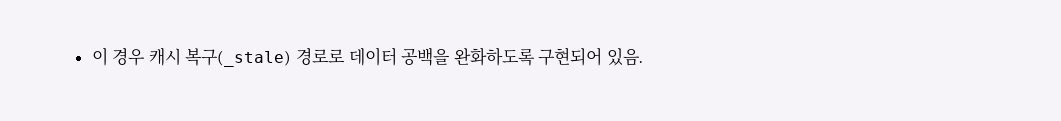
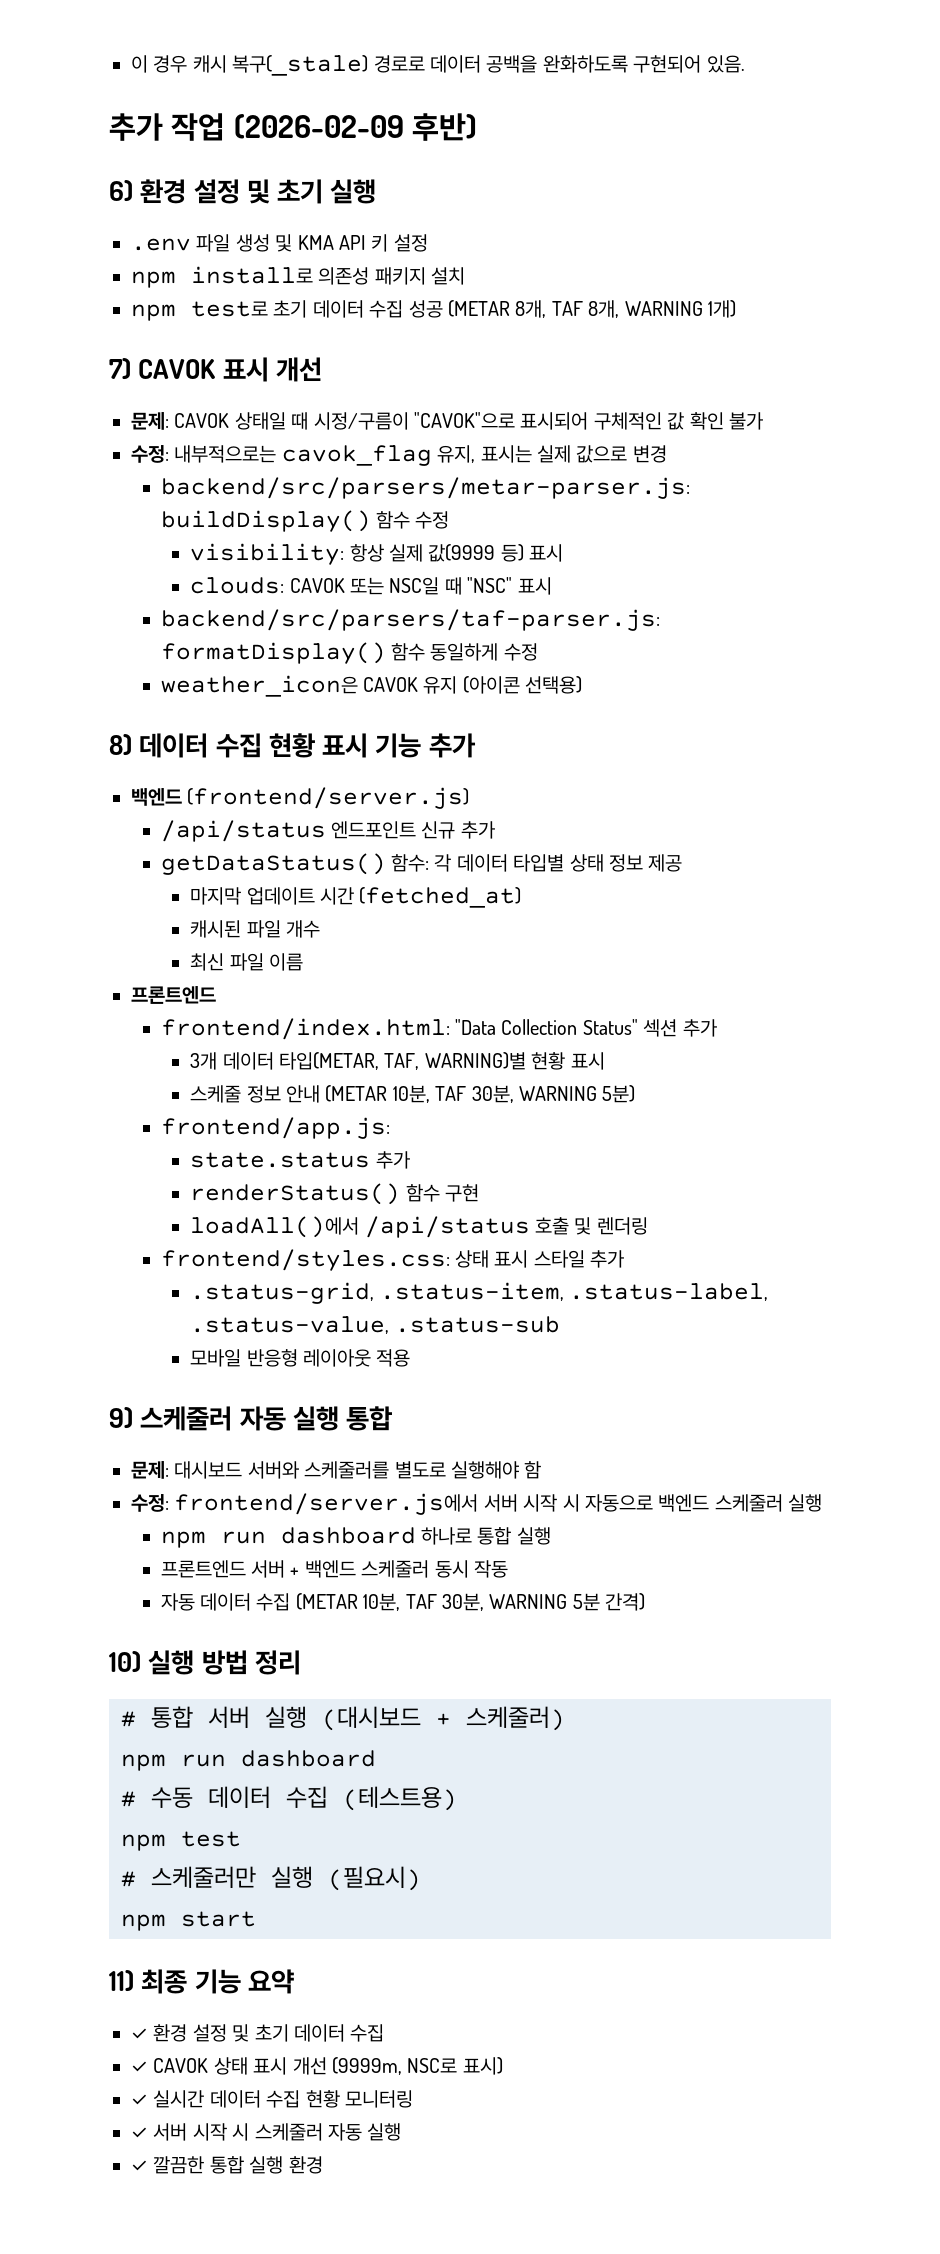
+ 추가 작업 (2026-02-09 후반)
+ 6) 환경 설정 및 초기 실행
+ .env 파일 생성 및 KMA API 키 설정
+ npm install로 의존성 패키지 설치
+ npm test로 초기 데이터 수집 성공 (METAR 8개, TAF 8개, WARNING 1개)
+ 7) CAVOK 표시 개선
+ 문제: CAVOK 상태일 때 시정/구름이 "CAVOK"으로 표시되어 구체적인 값 확인 불가
+ 수정: 내부적으로는 cavok_flag 유지, 표시는 실제 값으로 변경
+ backend/src/parsers/metar-parser.js: buildDisplay() 함수 수정
+ visibility: 항상 실제 값(9999 등) 표시
+ clouds: CAVOK 또는 NSC일 때 "NSC" 표시
+ backend/src/parsers/taf-parser.js: formatDisplay() 함수 동일하게 수정
+ weather_icon은 CAVOK 유지 (아이콘 선택용)
+ 8) 데이터 수집 현황 표시 기능 추가
+ 백엔드 (frontend/server.js)
+ /api/status 엔드포인트 신규 추가
+ getDataStatus() 함수: 각 데이터 타입별 상태 정보 제공
+ 마지막 업데이트 시간 (fetched_at)
+ 캐시된 파일 개수
+ 최신 파일 이름
+ 프론트엔드
+ frontend/index.html: "Data Collection Status" 섹션 추가
+ 3개 데이터 타입(METAR, TAF, WARNING)별 현황 표시
+ 스케줄 정보 안내 (METAR 10분, TAF 30분, WARNING 5분)
+ frontend/app.js:
+ state.status 추가
+ renderStatus() 함수 구현
+ loadAll()에서 /api/status 호출 및 렌더링
+ frontend/styles.css: 상태 표시 스타일 추가
+ .status-grid, .status-item, .status-label, .status-value, .status-sub
+ 모바일 반응형 레이아웃 적용
+ 9) 스케줄러 자동 실행 통합
+ 문제: 대시보드 서버와 스케줄러를 별도로 실행해야 함
+ 수정: frontend/server.js에서 서버 시작 시 자동으로 백엔드 스케줄러 실행
+ npm run dashboard 하나로 통합 실행
+ 프론트엔드 서버 + 백엔드 스케줄러 동시 작동
+ 자동 데이터 수집 (METAR 10분, TAF 30분, WARNING 5분 간격)
+ 10) 실행 방법 정리
+ # 통합 서버 실행 (대시보드 + 스케줄러)
+ npm run dashboard
+ # 수동 데이터 수집 (테스트용)
+ npm test
+ # 스케줄러만 실행 (필요시)
+ npm start
+ 11) 최종 기능 요약
+ ✓ 환경 설정 및 초기 데이터 수집
+ ✓ CAVOK 상태 표시 개선 (9999m, NSC로 표시)
+ ✓ 실시간 데이터 수집 현황 모니터링
+ ✓ 서버 시작 시 스케줄러 자동 실행
+ ✓ 깔끔한 통합 실행 환경

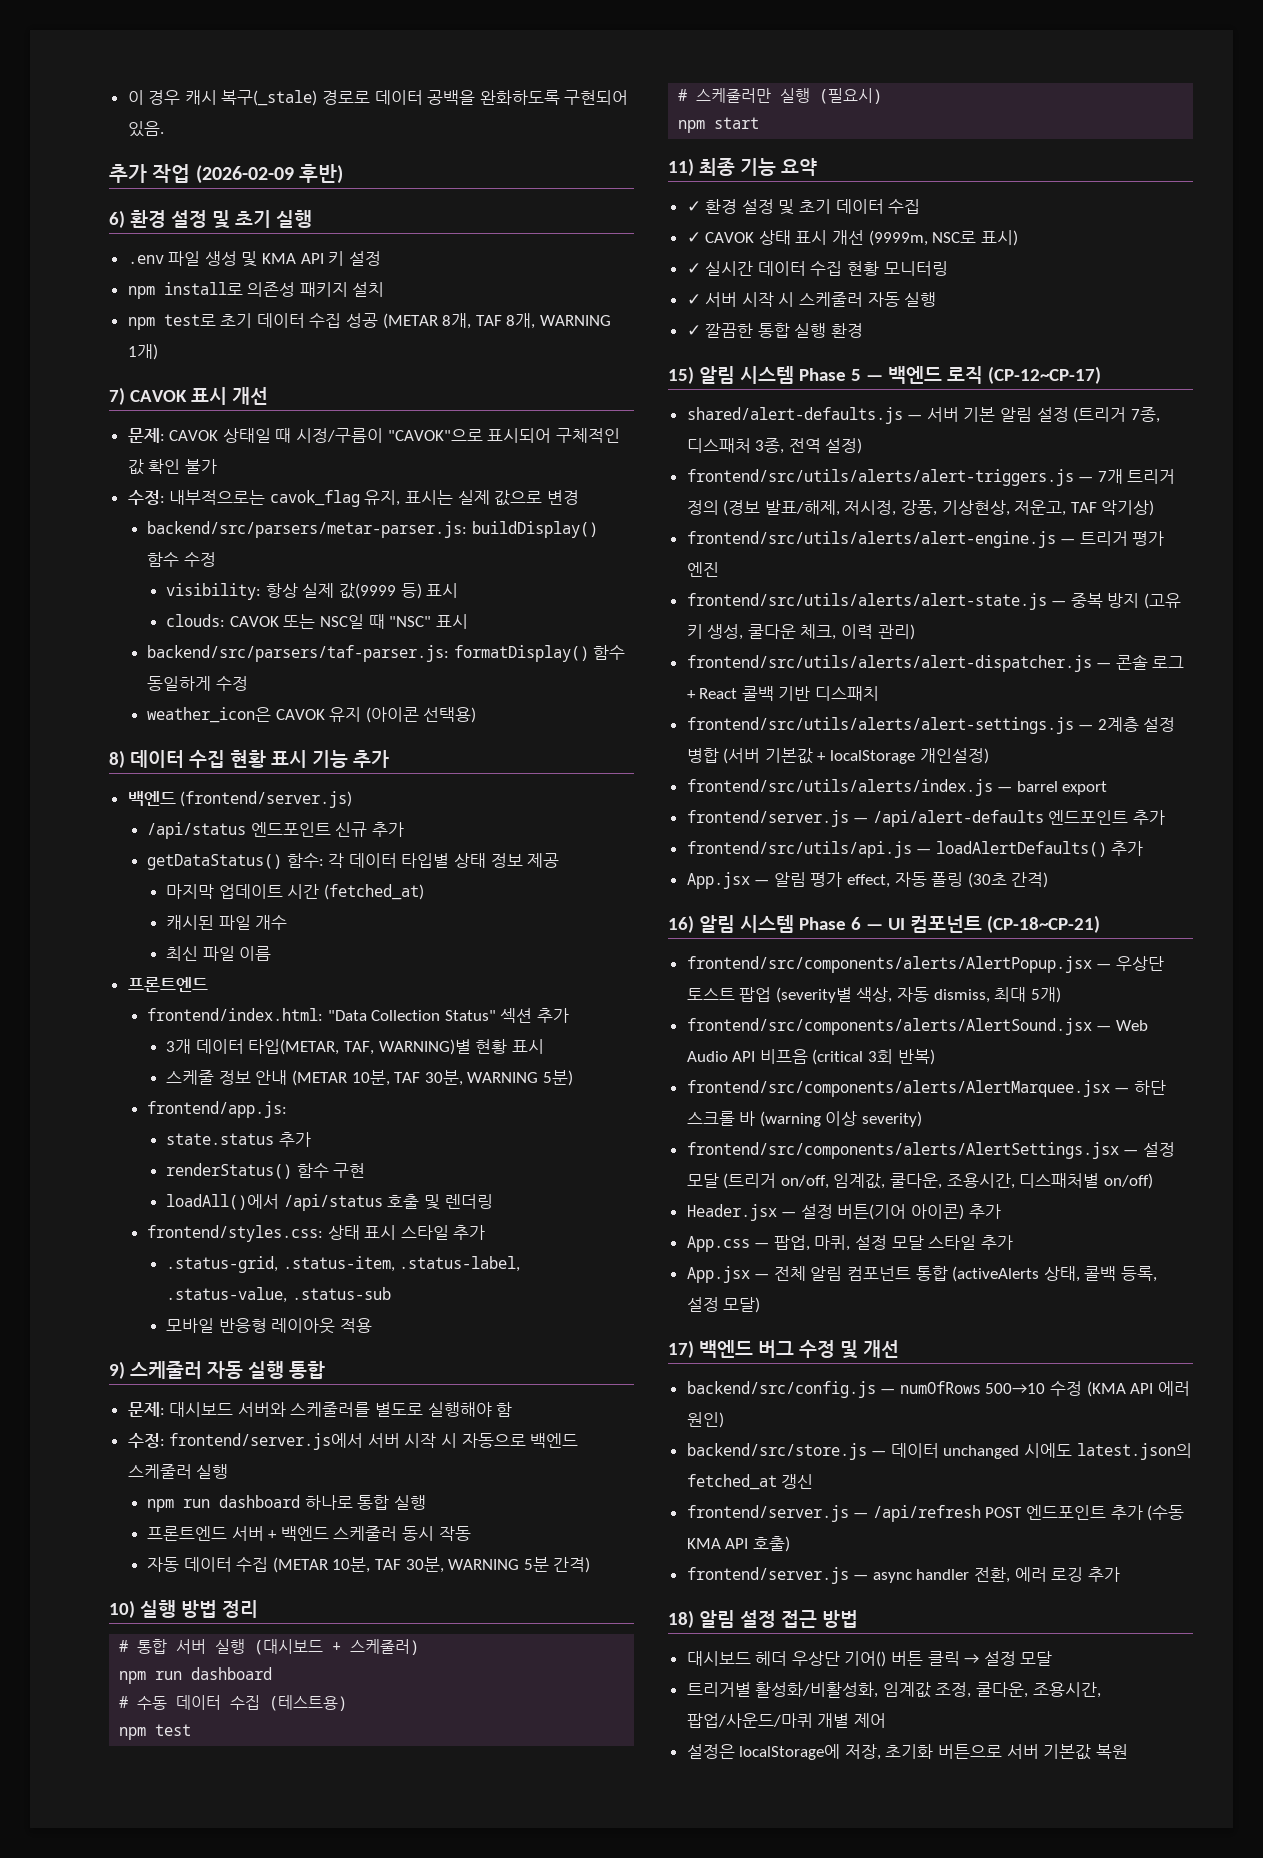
+ 15) 알림 시스템 Phase 5 — 백엔드 로직 (CP-12~CP-17)
+ shared/alert-defaults.js — 서버 기본 알림 설정 (트리거 7종, 디스패처 3종, 전역 설정)
+ frontend/src/utils/alerts/alert-triggers.js — 7개 트리거 정의 (경보 발표/해제, 저시정, 강풍, 기상현상, 저운고, TAF 악기상)
+ frontend/src/utils/alerts/alert-engine.js — 트리거 평가 엔진
+ frontend/src/utils/alerts/alert-state.js — 중복 방지 (고유 키 생성, 쿨다운 체크, 이력 관리)
+ frontend/src/utils/alerts/alert-dispatcher.js — 콘솔 로그 + React 콜백 기반 디스패치
+ frontend/src/utils/alerts/alert-settings.js — 2계층 설정 병합 (서버 기본값 + localStorage 개인설정)
+ frontend/src/utils/alerts/index.js — barrel export
+ frontend/server.js — /api/alert-defaults 엔드포인트 추가
+ frontend/src/utils/api.js — loadAlertDefaults() 추가
+ App.jsx — 알림 평가 effect, 자동 폴링 (30초 간격)
+ 16) 알림 시스템 Phase 6 — UI 컴포넌트 (CP-18~CP-21)
+ frontend/src/components/alerts/AlertPopup.jsx — 우상단 토스트 팝업 (severity별 색상, 자동 dismiss, 최대 5개)
+ frontend/src/components/alerts/AlertSound.jsx — Web Audio API 비프음 (critical 3회 반복)
+ frontend/src/components/alerts/AlertMarquee.jsx — 하단 스크롤 바 (warning 이상 severity)
+ frontend/src/components/alerts/AlertSettings.jsx — 설정 모달 (트리거 on/off, 임계값, 쿨다운, 조용시간, 디스패처별 on/off)
+ Header.jsx — 설정 버튼(기어 아이콘) 추가
+ App.css — 팝업, 마퀴, 설정 모달 스타일 추가
+ App.jsx — 전체 알림 컴포넌트 통합 (activeAlerts 상태, 콜백 등록, 설정 모달)
+ 17) 백엔드 버그 수정 및 개선
+ backend/src/config.js — numOfRows 500→10 수정 (KMA API 에러 원인)
+ backend/src/store.js — 데이터 unchanged 시에도 latest.json의 fetched_at 갱신
+ frontend/server.js — /api/refresh POST 엔드포인트 추가 (수동 KMA API 호출)
+ frontend/server.js — async handler 전환, 에러 로깅 추가
+ 18) 알림 설정 접근 방법
+ 대시보드 헤더 우상단 기어() 버튼 클릭 → 설정 모달
+ 트리거별 활성화/비활성화, 임계값 조정, 쿨다운, 조용시간, 팝업/사운드/마퀴 개별 제어
+ 설정은 localStorage에 저장, 초기화 버튼으로 서버 기본값 복원

